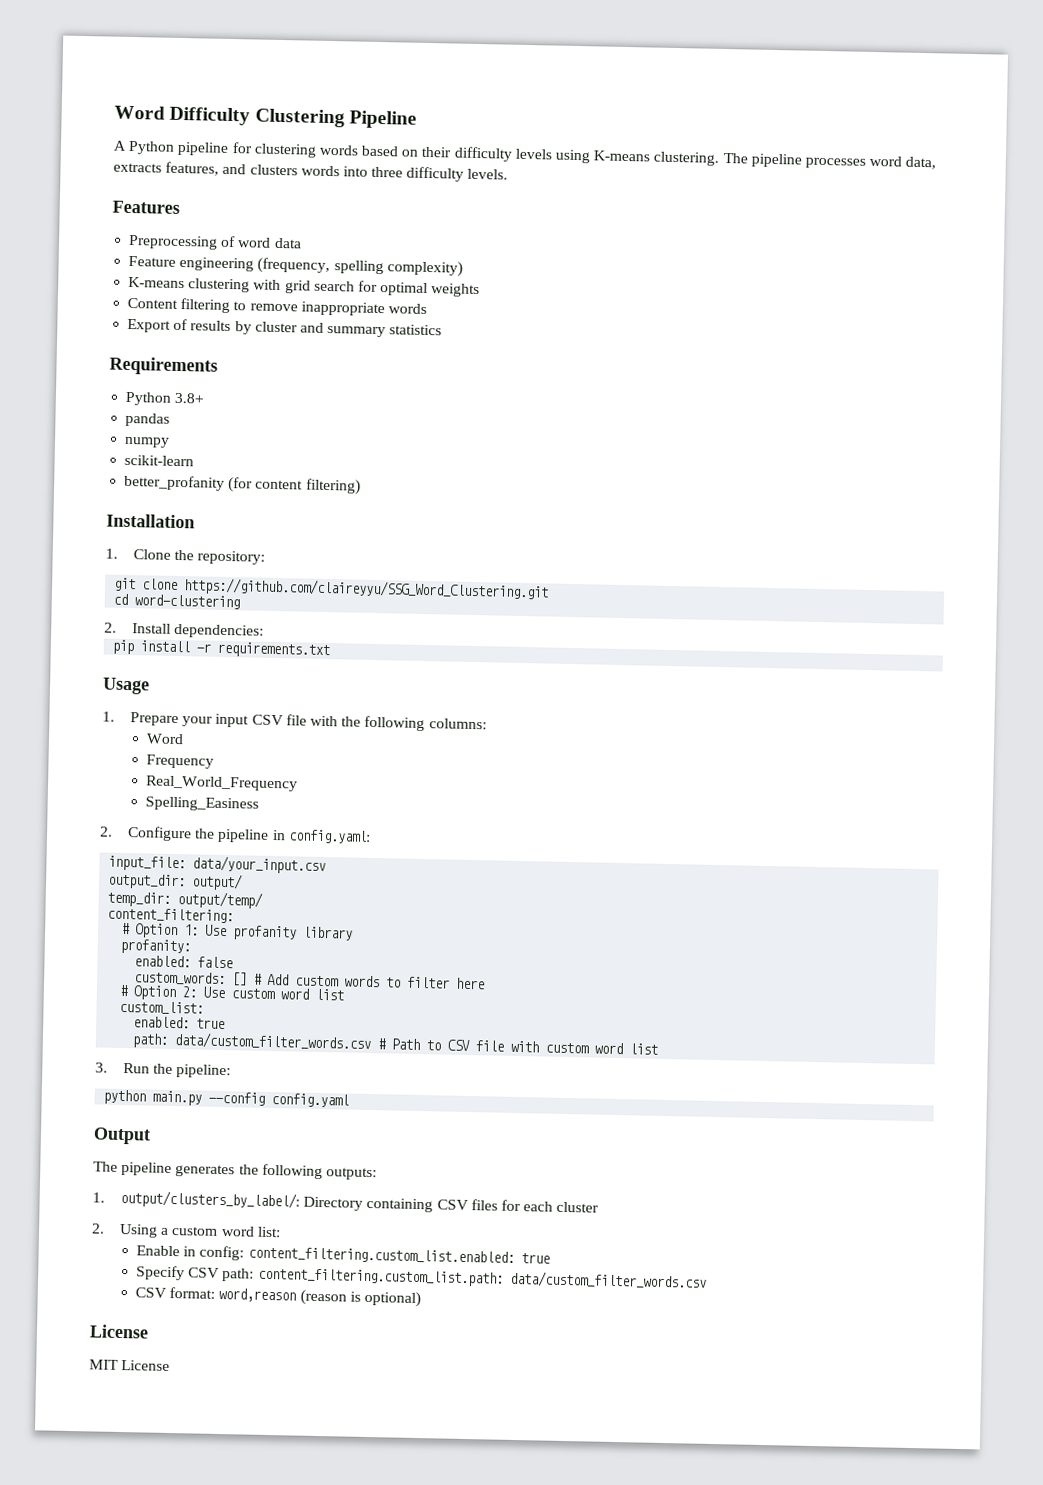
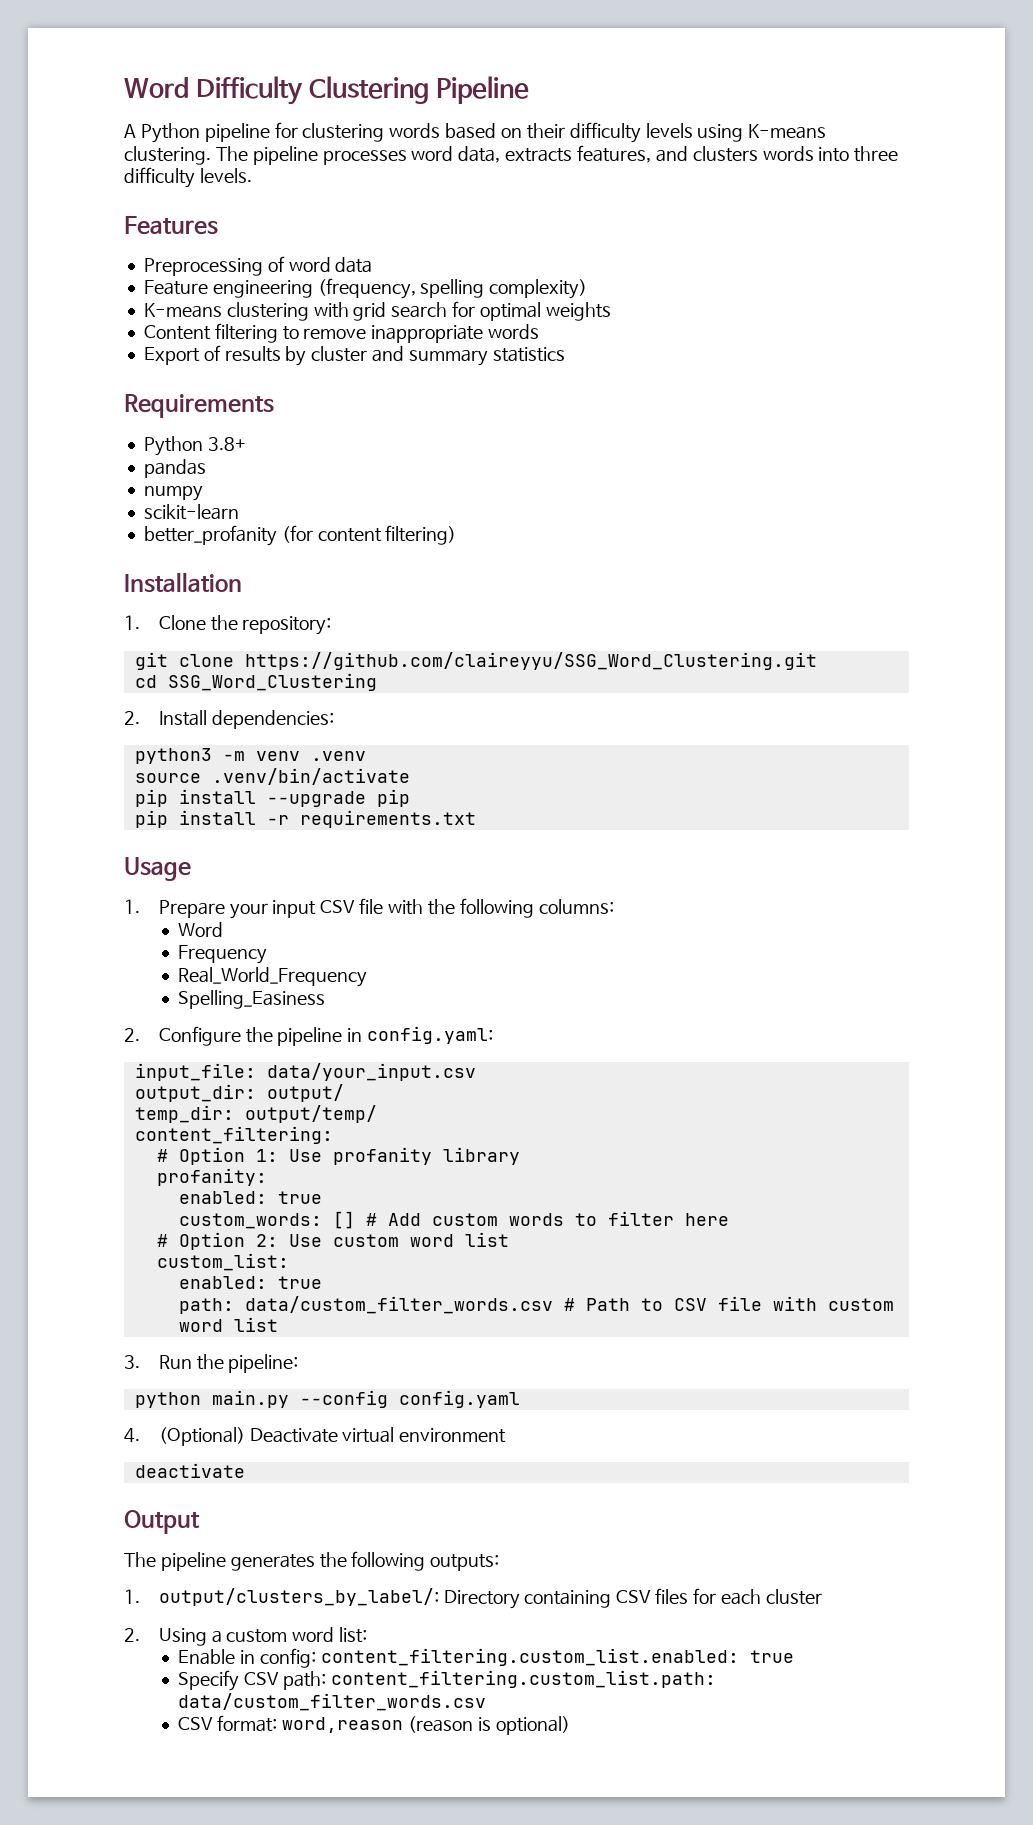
- cd word-clustering
+ cd SSG_Word_Clustering
+ python3 -m venv .venv
+ source .venv/bin/activate
+ pip install --upgrade pip
  profanity:
- enabled: false
+ enabled: true
+ 4. (Optional) Deactivate virtual environment
+ deactivate
  CSV format: word,reason (reason is optional)
- License
- MIT License

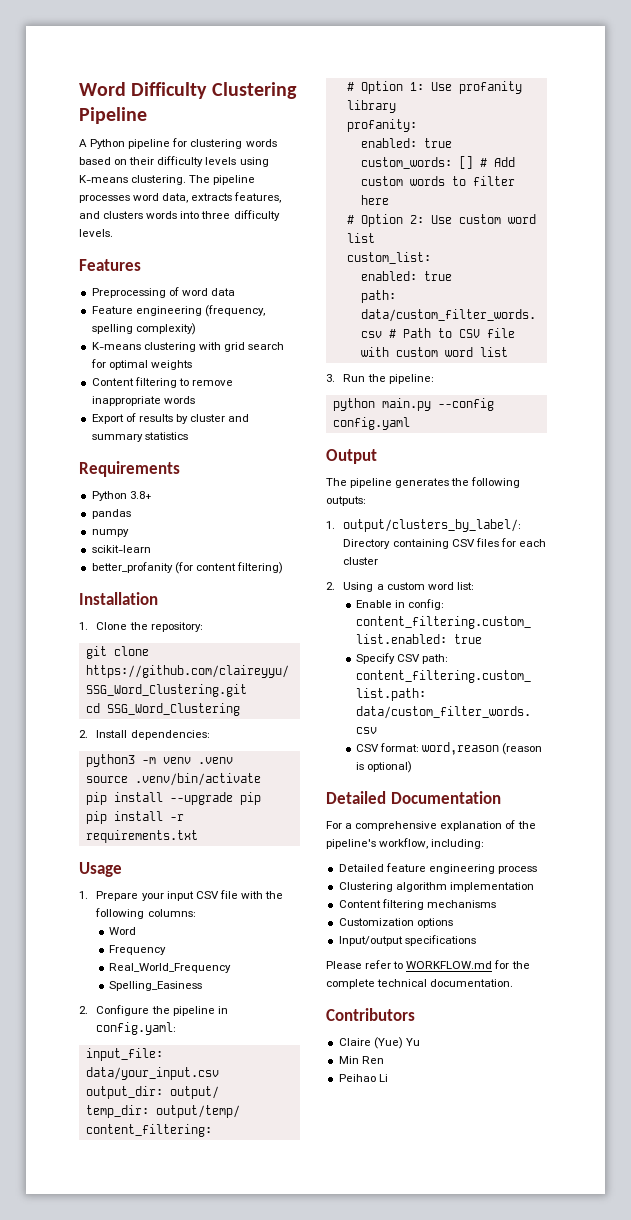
- 4. (Optional) Deactivate virtual environment
- deactivate
+ Detailed Documentation
+ For a comprehensive explanation of the pipeline's workflow, including:
+ Detailed feature engineering process
+ Clustering algorithm implementation
+ Content filtering mechanisms
+ Customization options
+ Input/output specifications
+ Please refer to WORKFLOW.md for the complete technical documentation.
+ Contributors
+ Claire (Yue) Yu
+ Min Ren
+ Peihao Li

